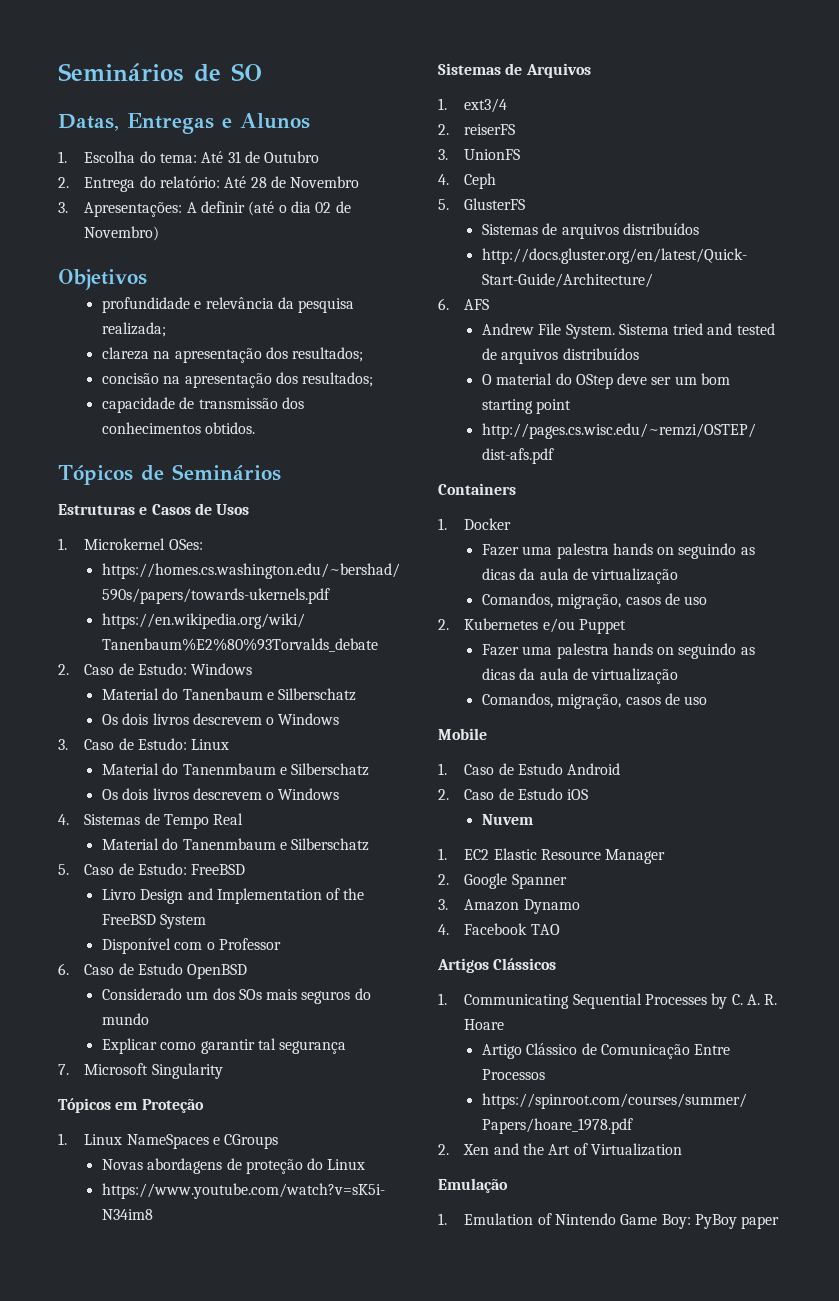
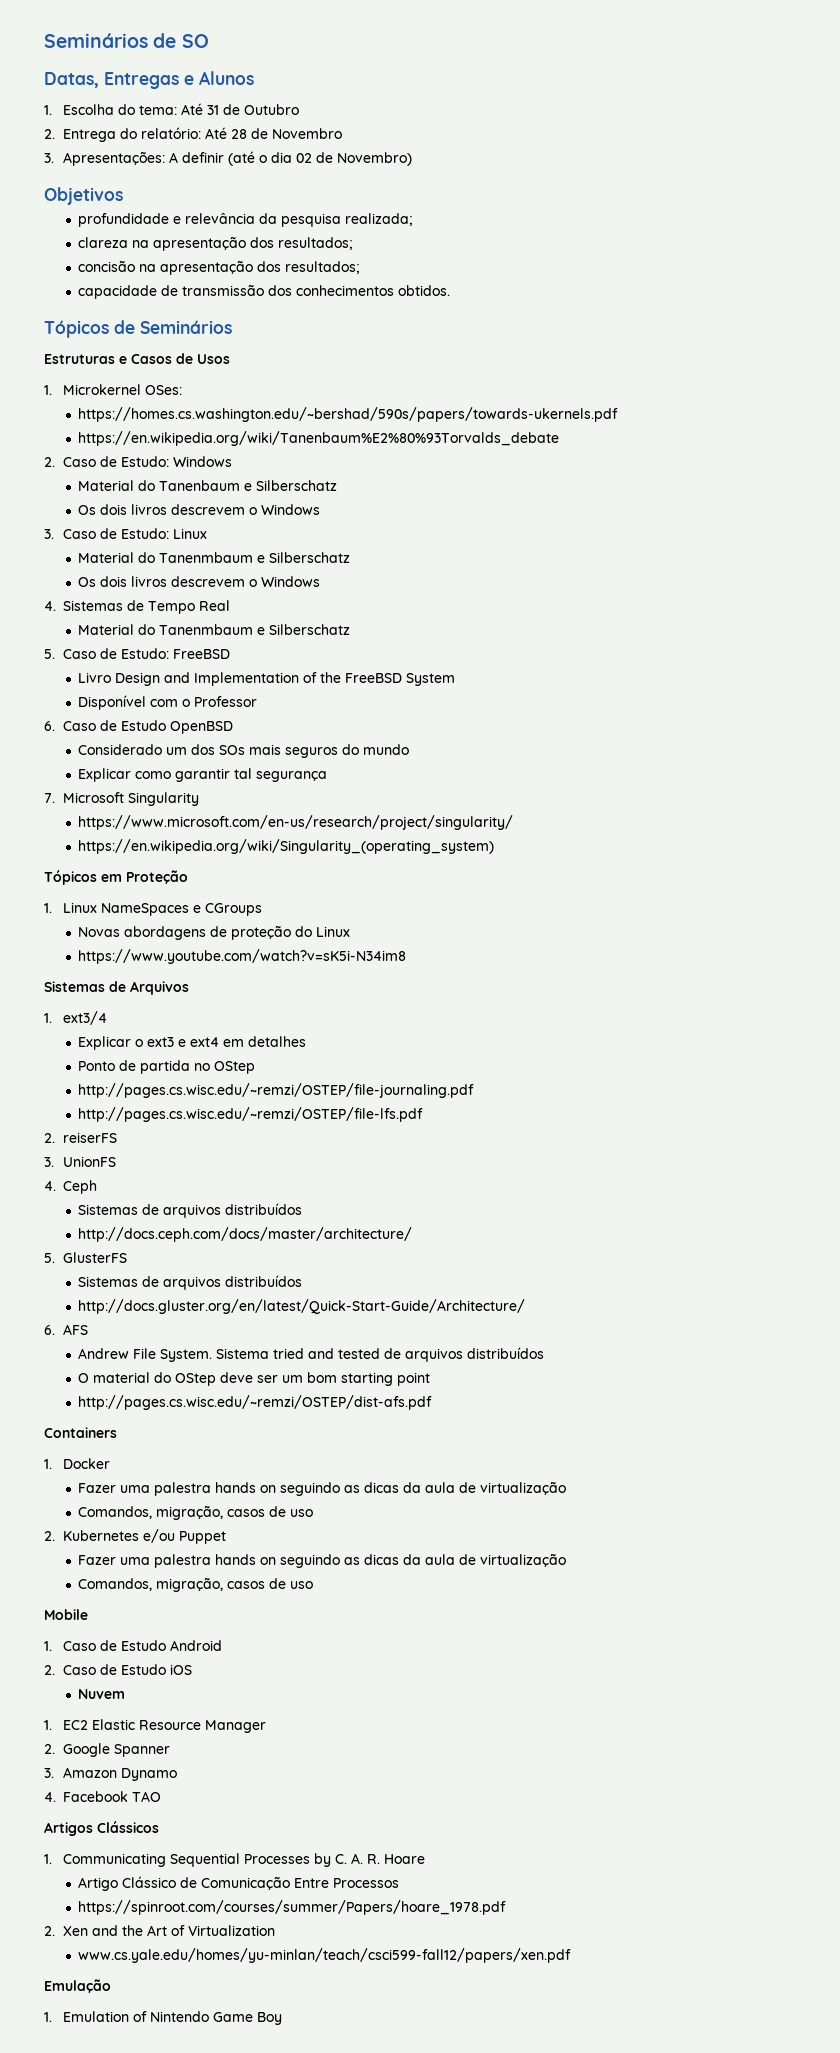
+ https://www.microsoft.com/en-us/research/project/singularity/
+ https://en.wikipedia.org/wiki/Singularity_(operating_system)
+ Explicar o ext3 e ext4 em detalhes
+ Ponto de partida no OStep
+ http://pages.cs.wisc.edu/~remzi/OSTEP/file-journaling.pdf
+ http://pages.cs.wisc.edu/~remzi/OSTEP/file-lfs.pdf
  4. Ceph
+ Sistemas de arquivos distribuídos
+ http://docs.ceph.com/docs/master/architecture/
+ www.cs.yale.edu/homes/yu-minlan/teach/csci599-fall12/papers/xen.pdf
- 1. Emulation of Nintendo Game Boy: PyBoy paper
+ 1. Emulation of Nintendo Game Boy

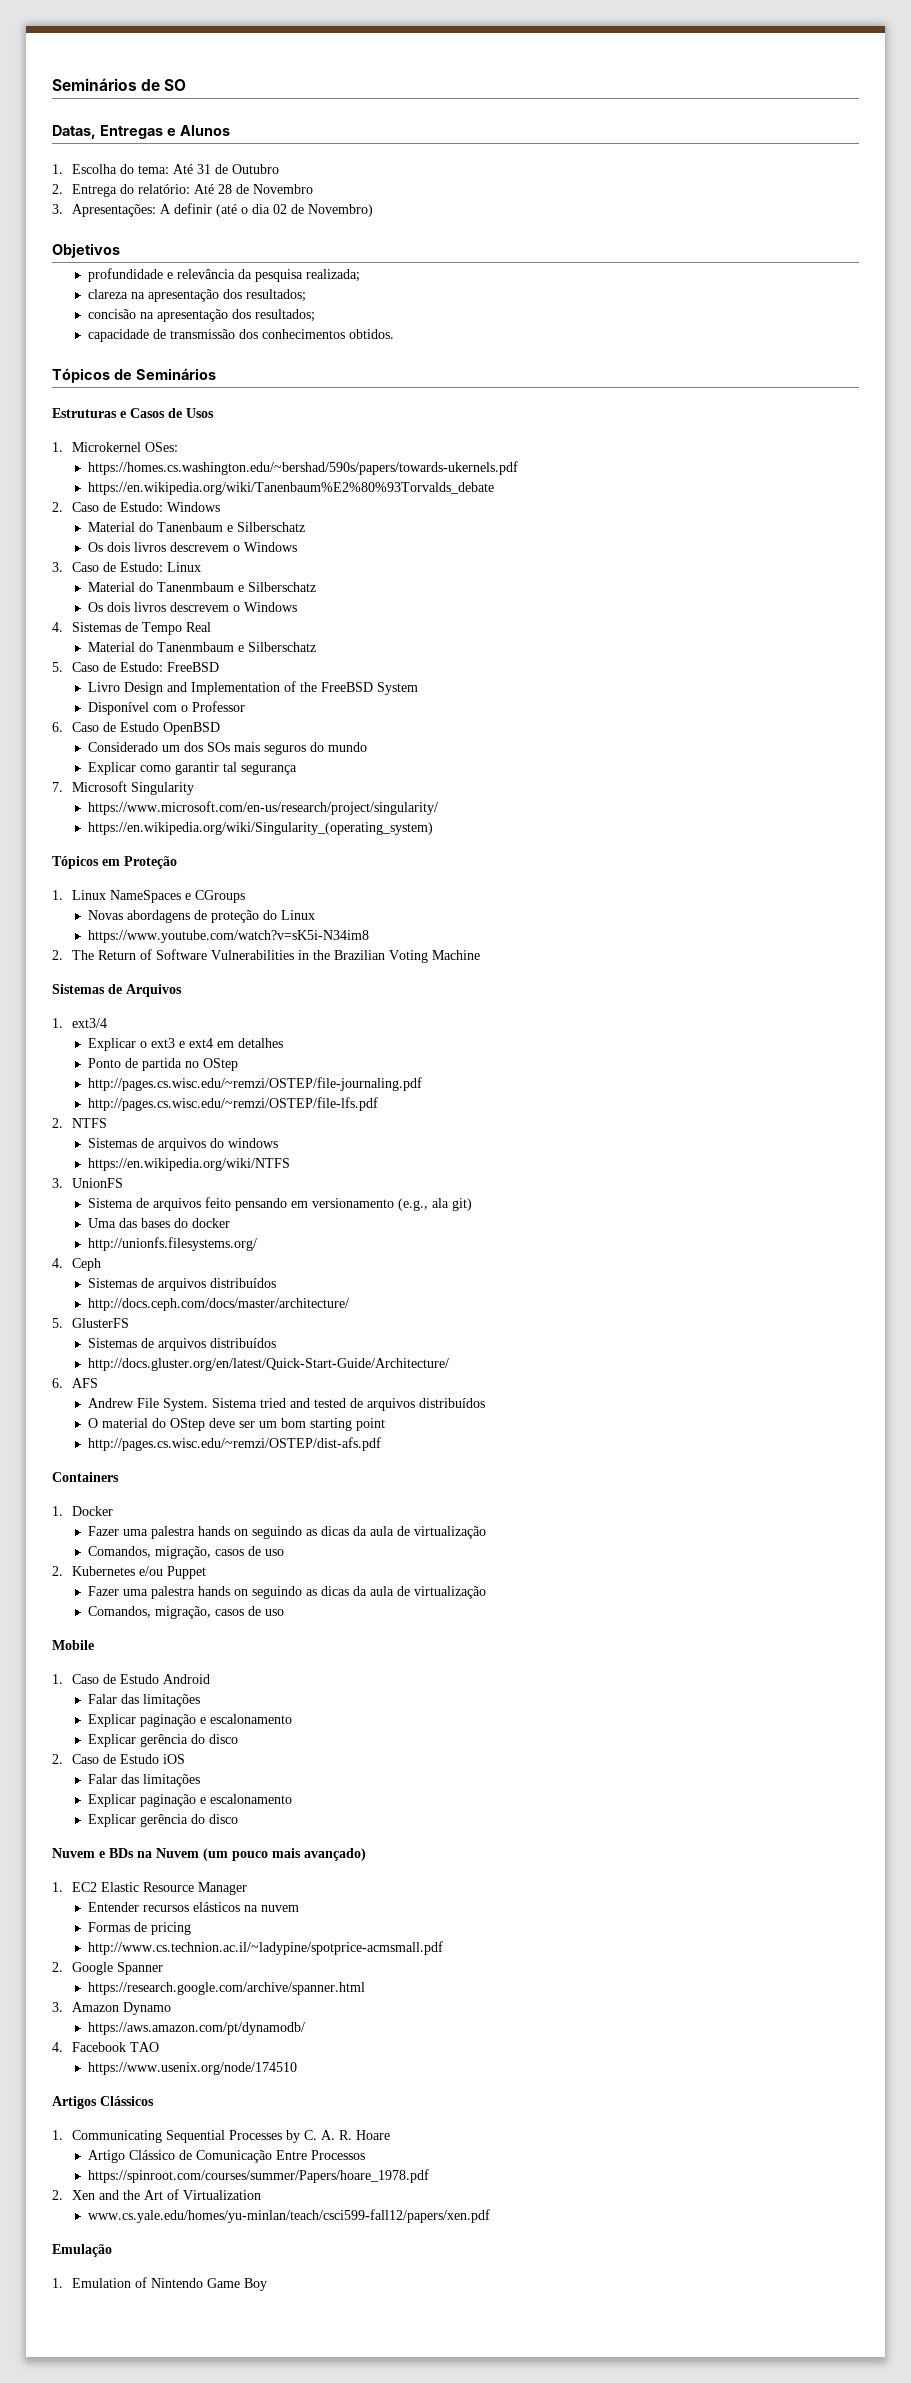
+ 2. The Return of Software Vulnerabilities in the Brazilian Voting Machine
- 2. reiserFS
+ 2. NTFS
+ Sistemas de arquivos do windows
+ https://en.wikipedia.org/wiki/NTFS
  3. UnionFS
+ Sistema de arquivos feito pensando em versionamento (e.g., ala git)
+ Uma das bases do docker
+ http://unionfs.filesystems.org/
  1. Caso de Estudo Android
+ Falar das limitações
+ Explicar paginação e escalonamento
+ Explicar gerência do disco
  2. Caso de Estudo iOS
- Nuvem
+ Falar das limitações
+ Explicar paginação e escalonamento
+ Explicar gerência do disco
+ Nuvem e BDs na Nuvem (um pouco mais avançado)
+ Entender recursos elásticos na nuvem
+ Formas de pricing
+ http://www.cs.technion.ac.il/~ladypine/spotprice-acmsmall.pdf
+ https://research.google.com/archive/spanner.html
+ https://aws.amazon.com/pt/dynamodb/
+ https://www.usenix.org/node/174510

